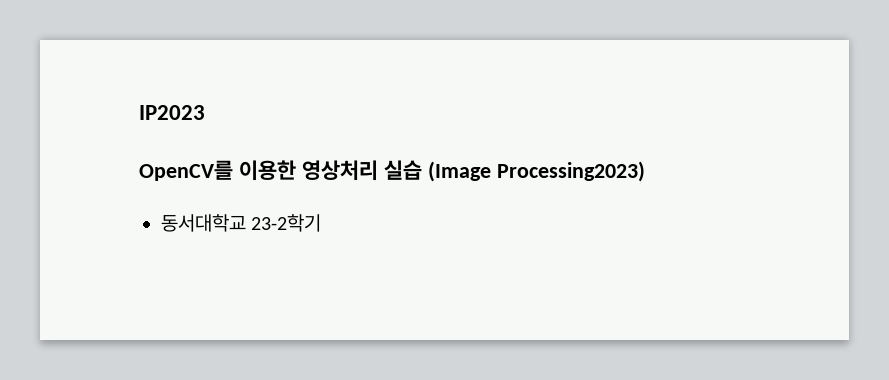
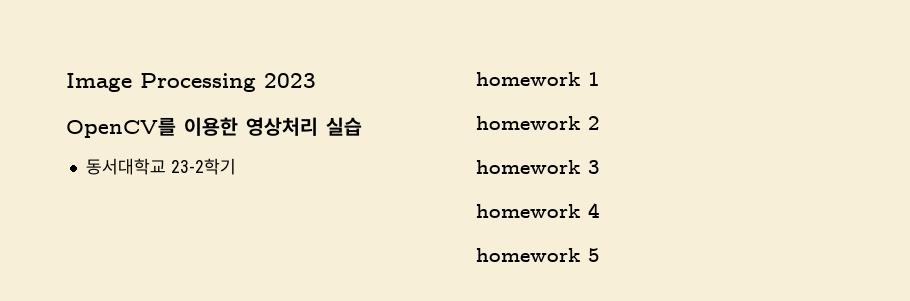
- IP2023
+ Image Processing 2023
- OpenCV를 이용한 영상처리 실습 (Image Processing2023)
+ OpenCV를 이용한 영상처리 실습
+ homework 1
+ homework 2
+ homework 3
+ homework 4
+ homework 5

